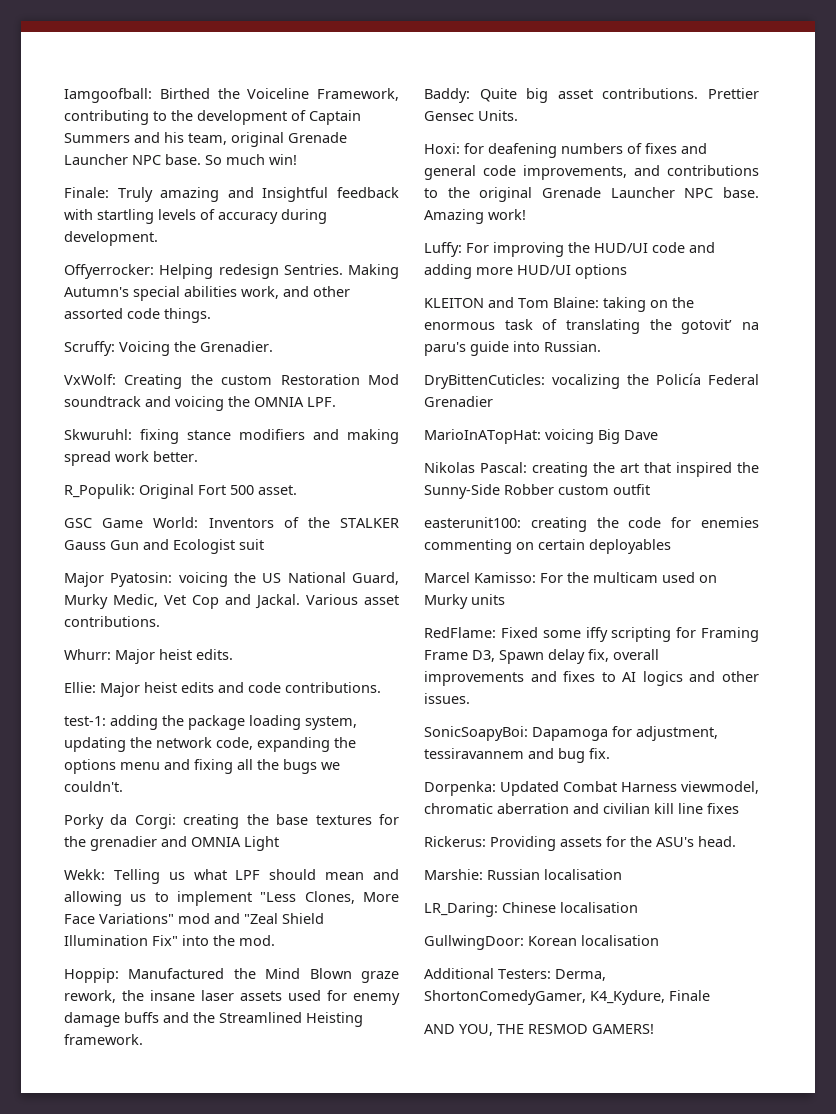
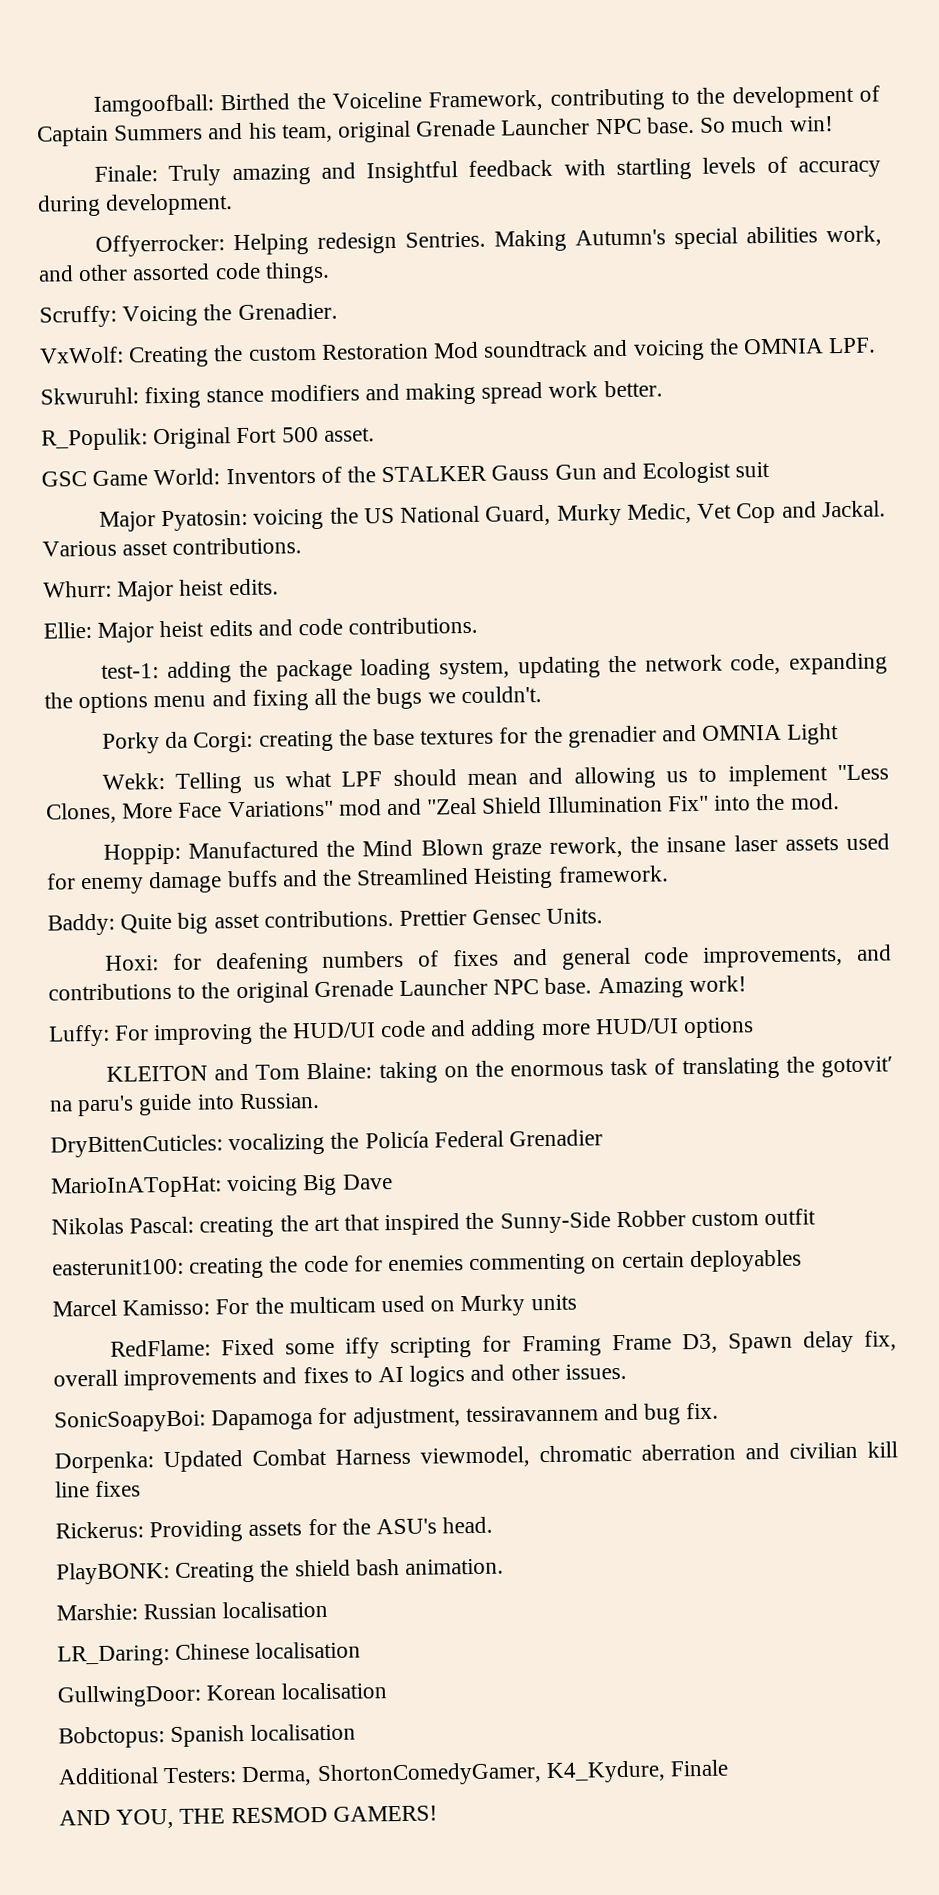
+ PlayBONK: Creating the shield bash animation.
+ Bobctopus: Spanish localisation

